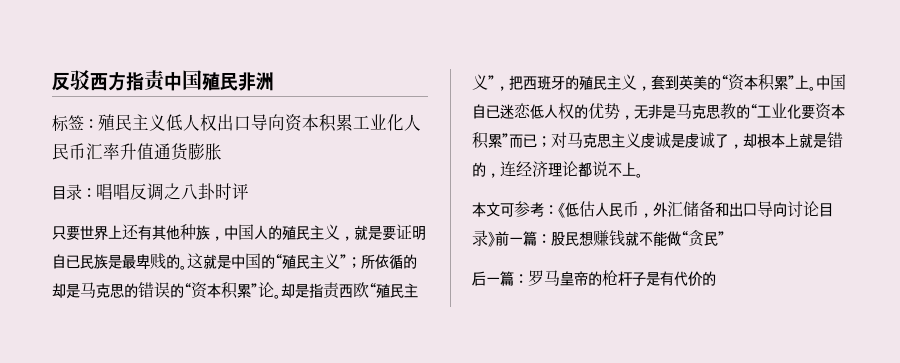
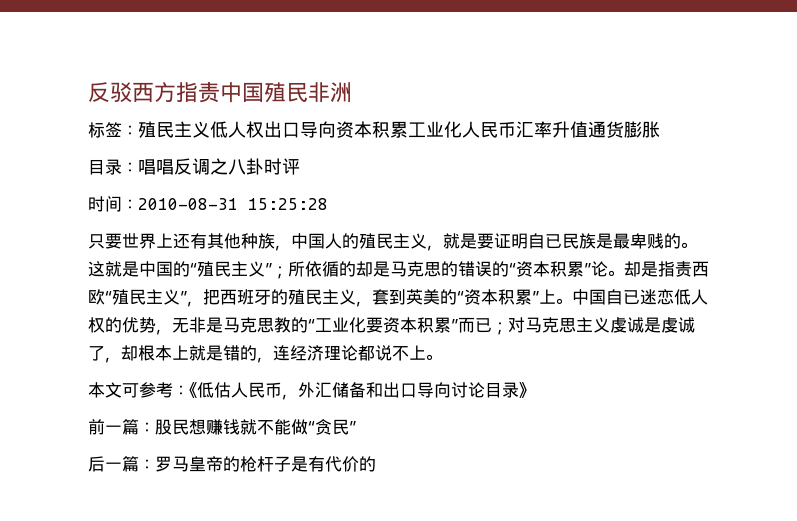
+ 时间：2010-08-31 15:25:28
- 本文可参考：《低估人民币，外汇储备和出口导向讨论目录》前一篇：股民想赚钱就不能做“贪民”
+ 本文可参考：《低估人民币，外汇储备和出口导向讨论目录》
+ 前一篇：股民想赚钱就不能做“贪民”

